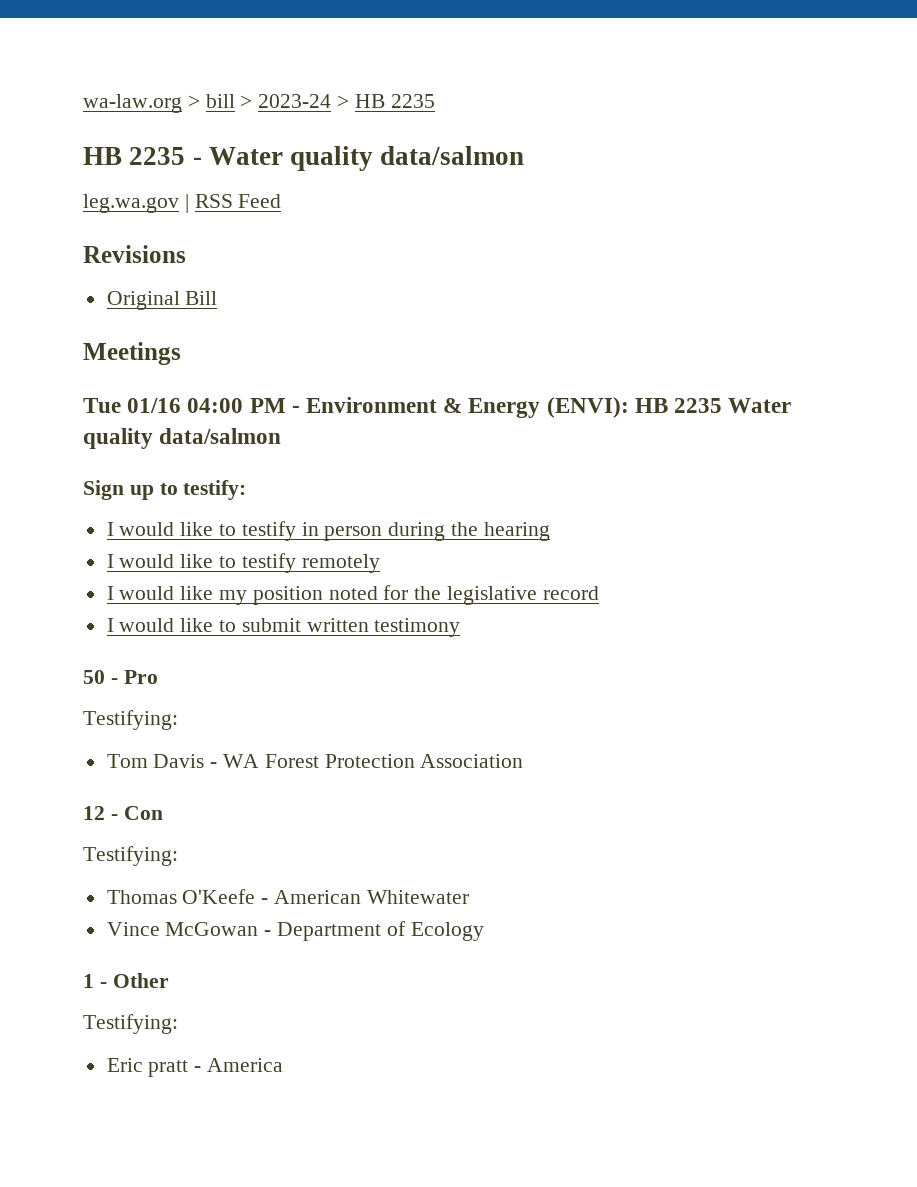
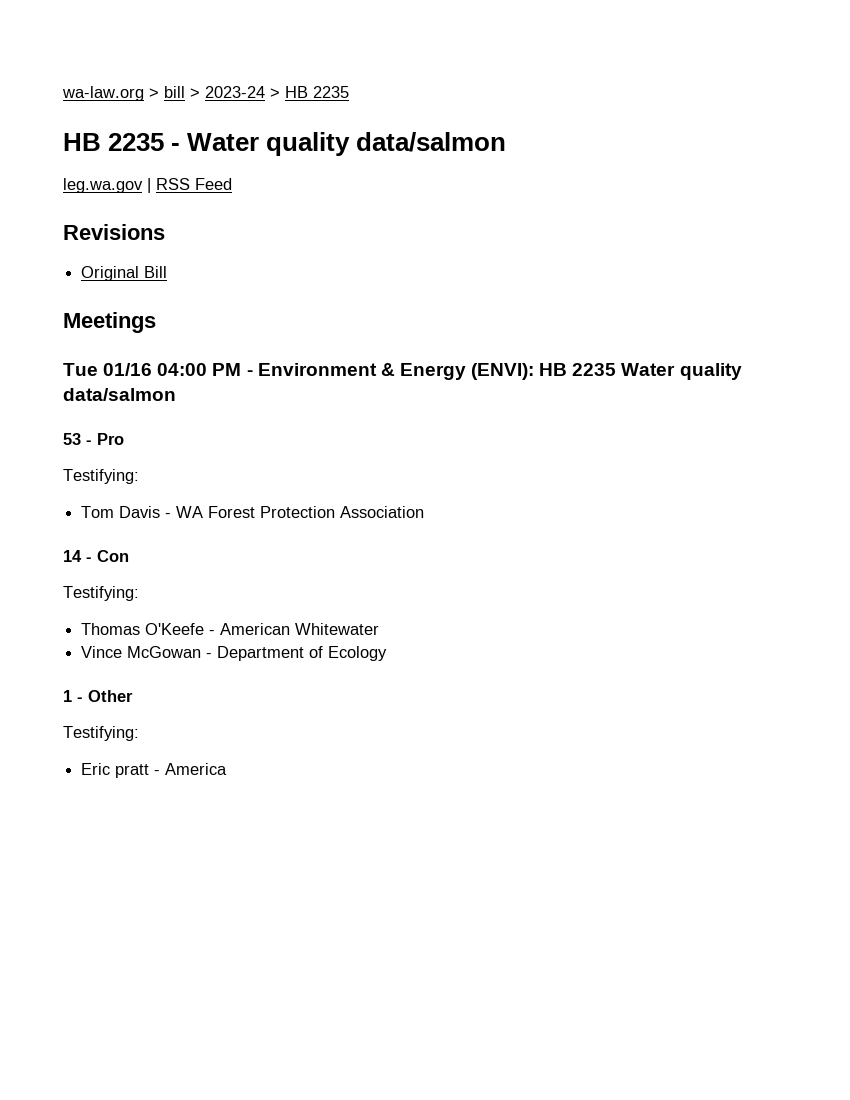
- Sign up to testify:
- I would like to testify in person during the hearing
- I would like to testify remotely
- I would like my position noted for the legislative record
- I would like to submit written testimony
- 50 - Pro
+ 53 - Pro
- 12 - Con
+ 14 - Con

